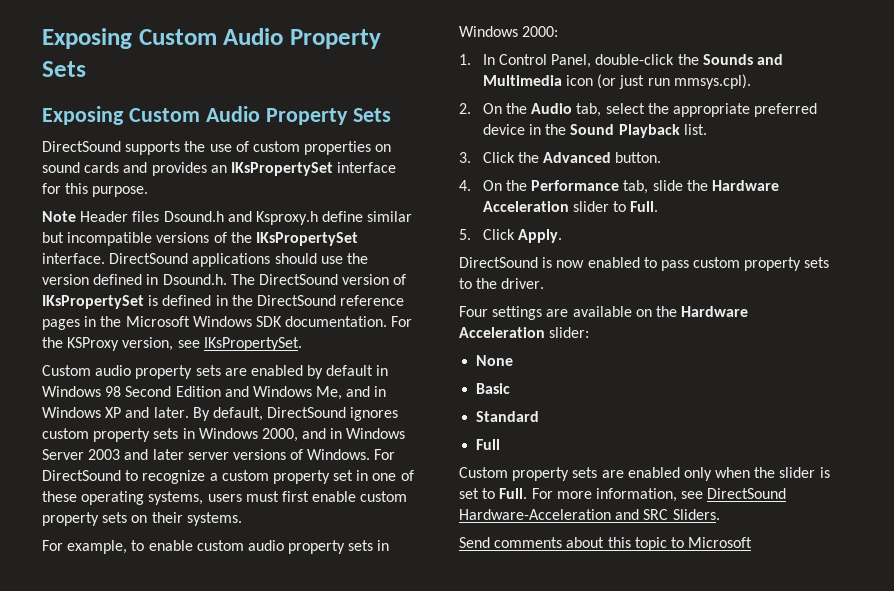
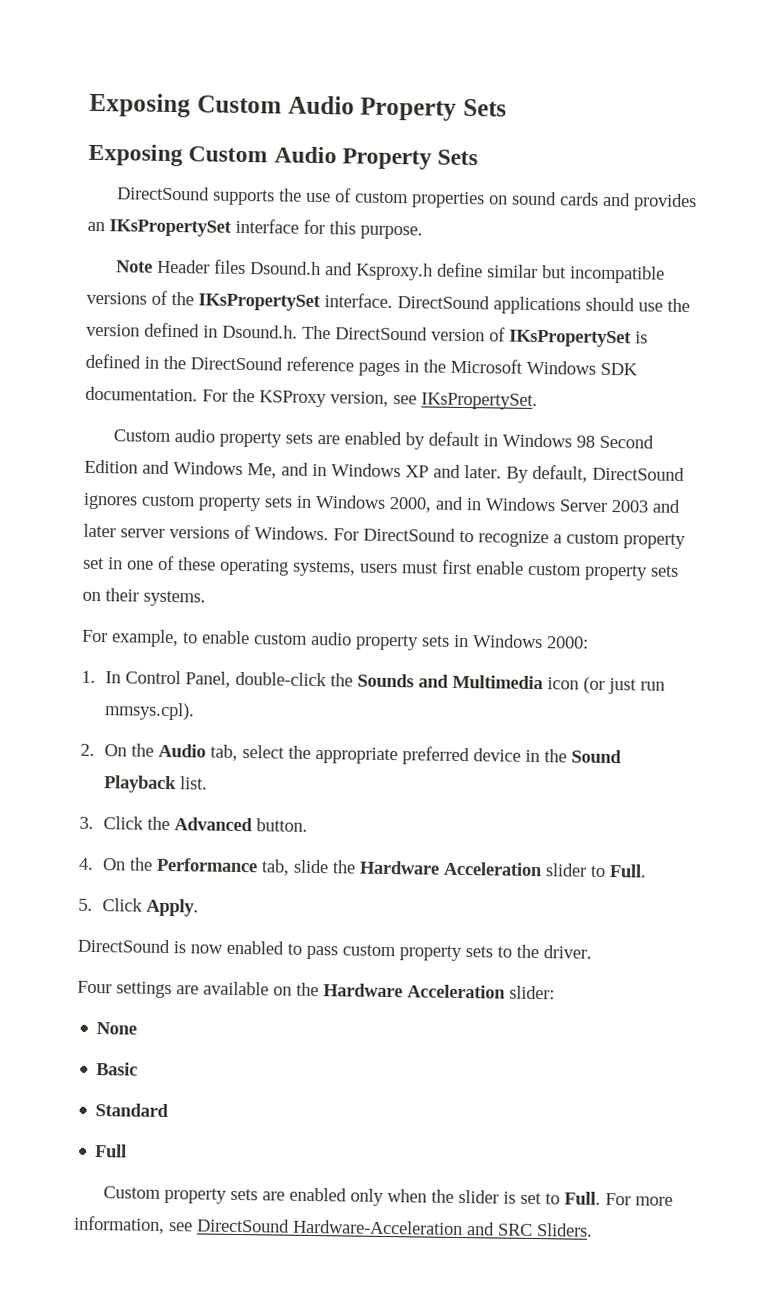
- Send comments about this topic to Microsoft

